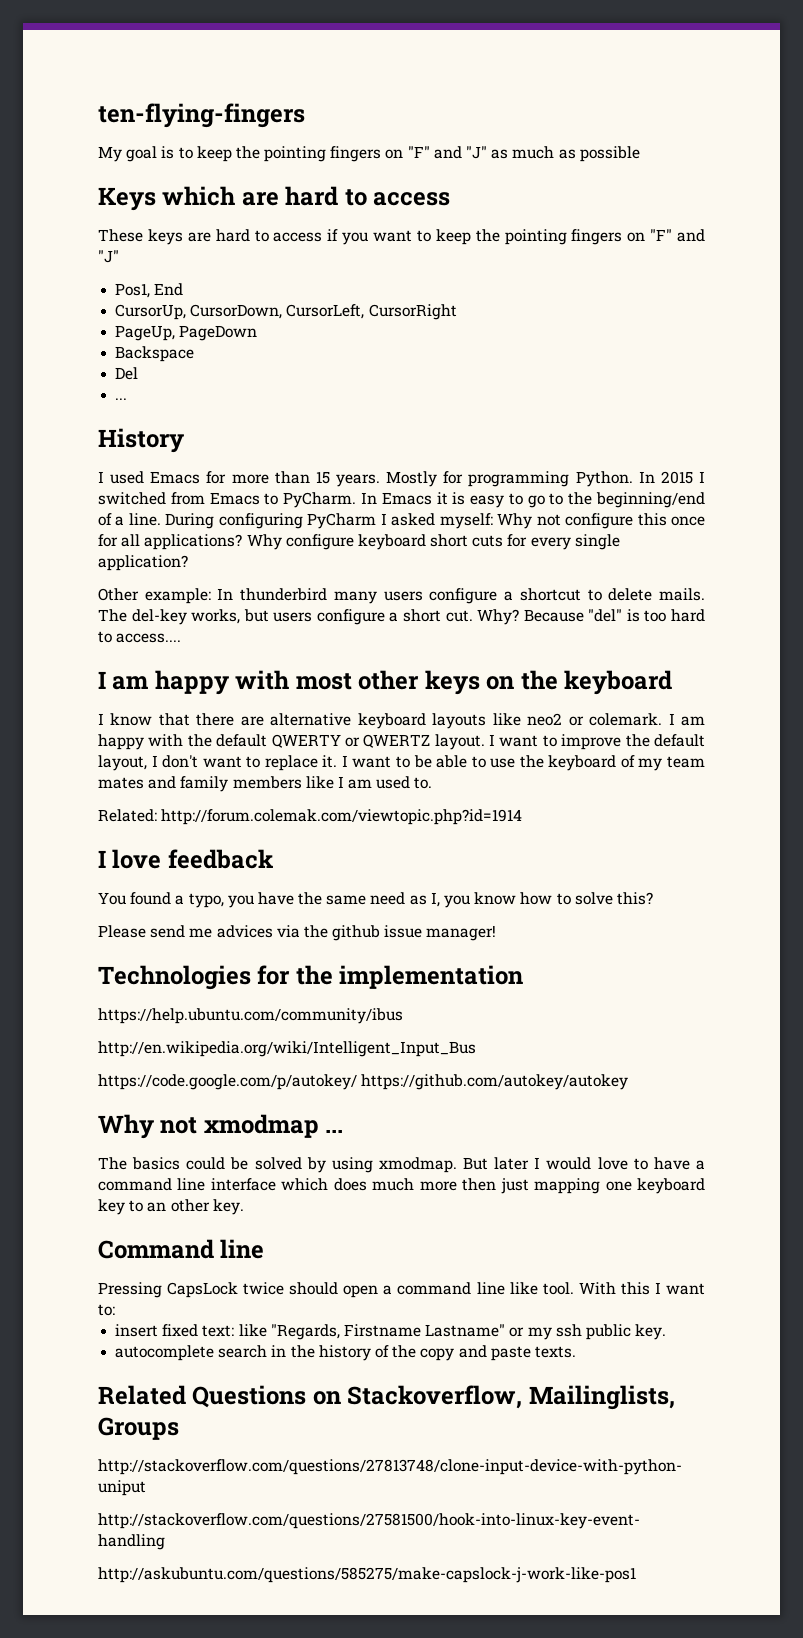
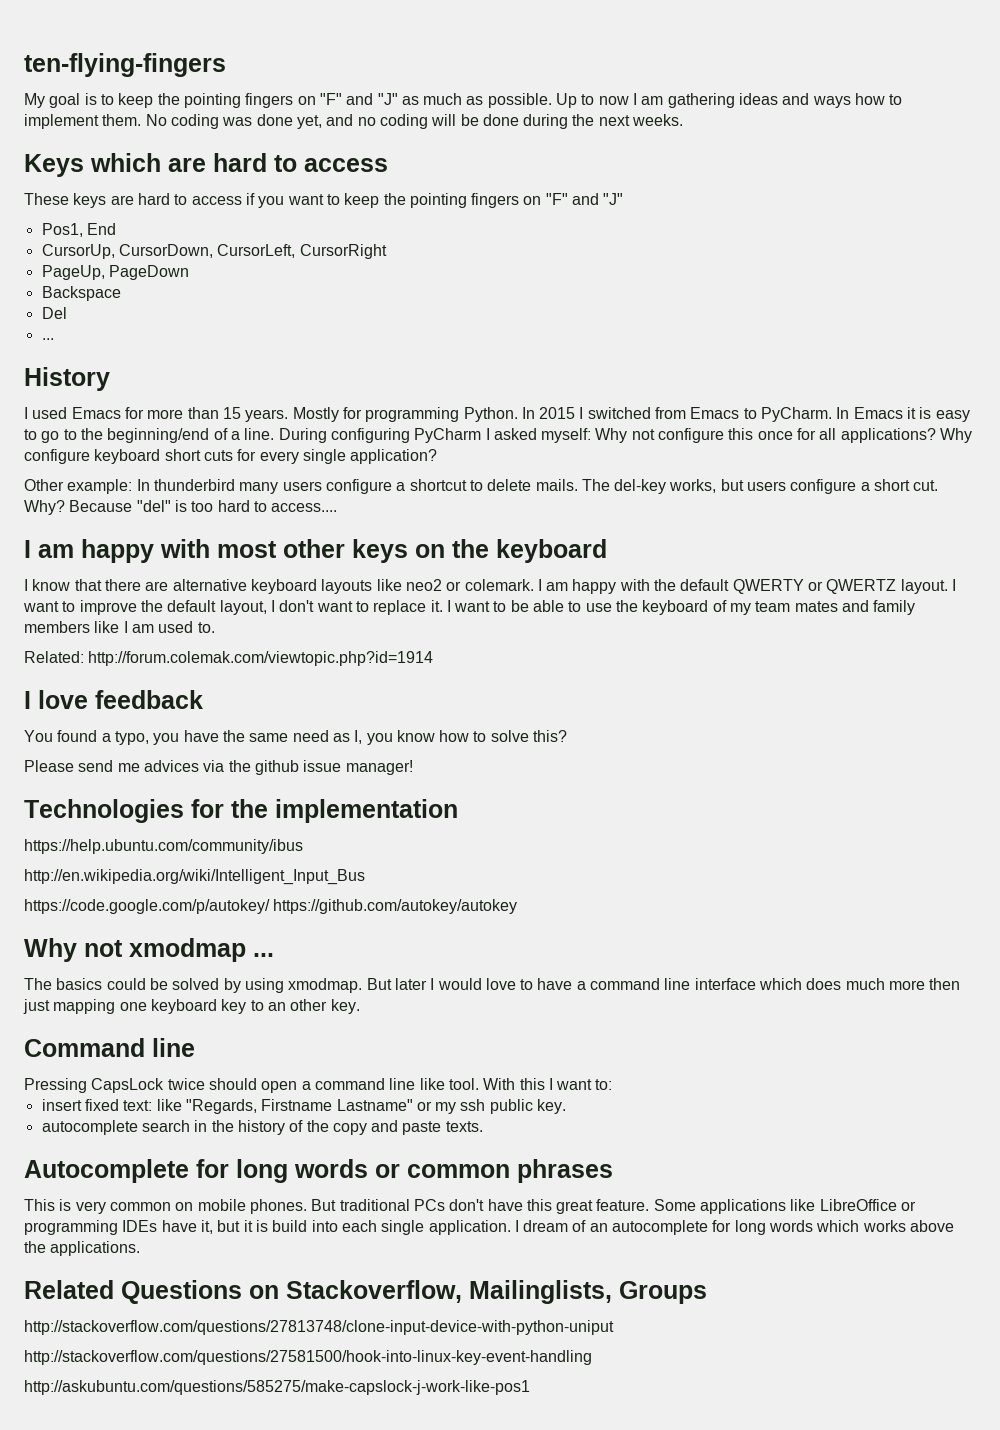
- My goal is to keep the pointing fingers on "F" and "J" as much as possible
+ My goal is to keep the pointing fingers on "F" and "J" as much as possible. Up to now I am gathering ideas and ways how to implement them. No coding was done yet, and no coding will be done during the next weeks.
+ Autocomplete for long words or common phrases
+ This is very common on mobile phones. But traditional PCs don't have this great feature. Some applications like LibreOffice or programming IDEs have it, but it is build into each single application. I dream of an autocomplete for long words which works above the applications.

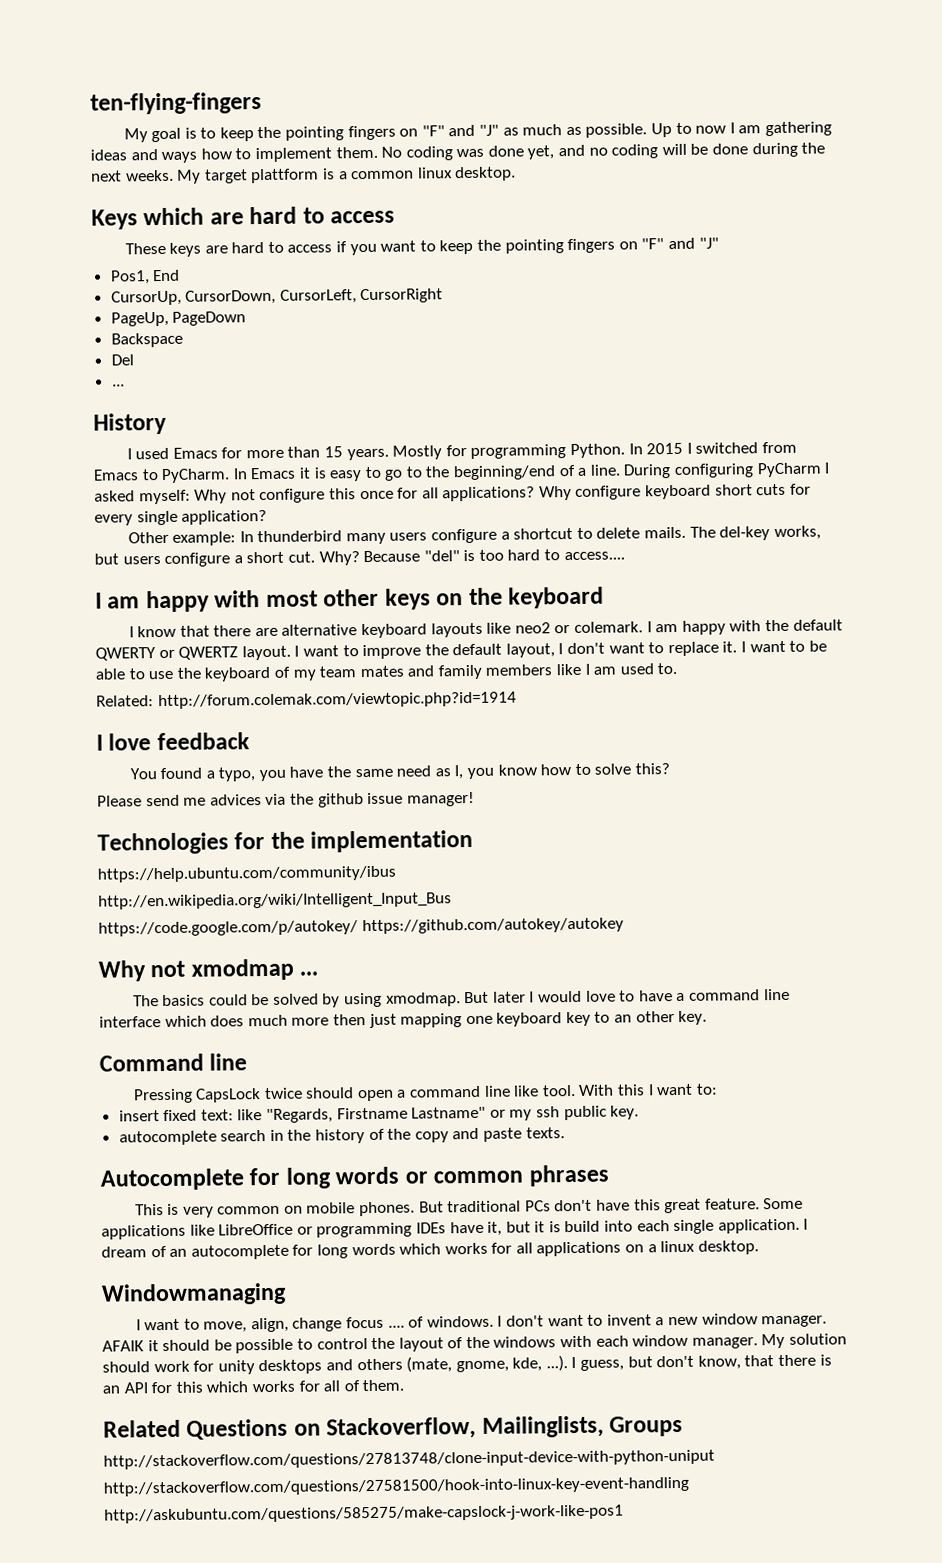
+ My target plattform is a common linux desktop.
- I dream of an autocomplete for long words which works above the applications.
+ I dream of an autocomplete for long words which works for all applications on a linux desktop.
+ Windowmanaging
+ I want to move, align, change focus .... of windows. I don't want to invent a new window manager. AFAIK it should be possible to control the layout of the windows with each window manager. My solution should work for unity desktops and others (mate, gnome, kde, ...). I guess, but don't know, that there is an API for this which works for all of them.

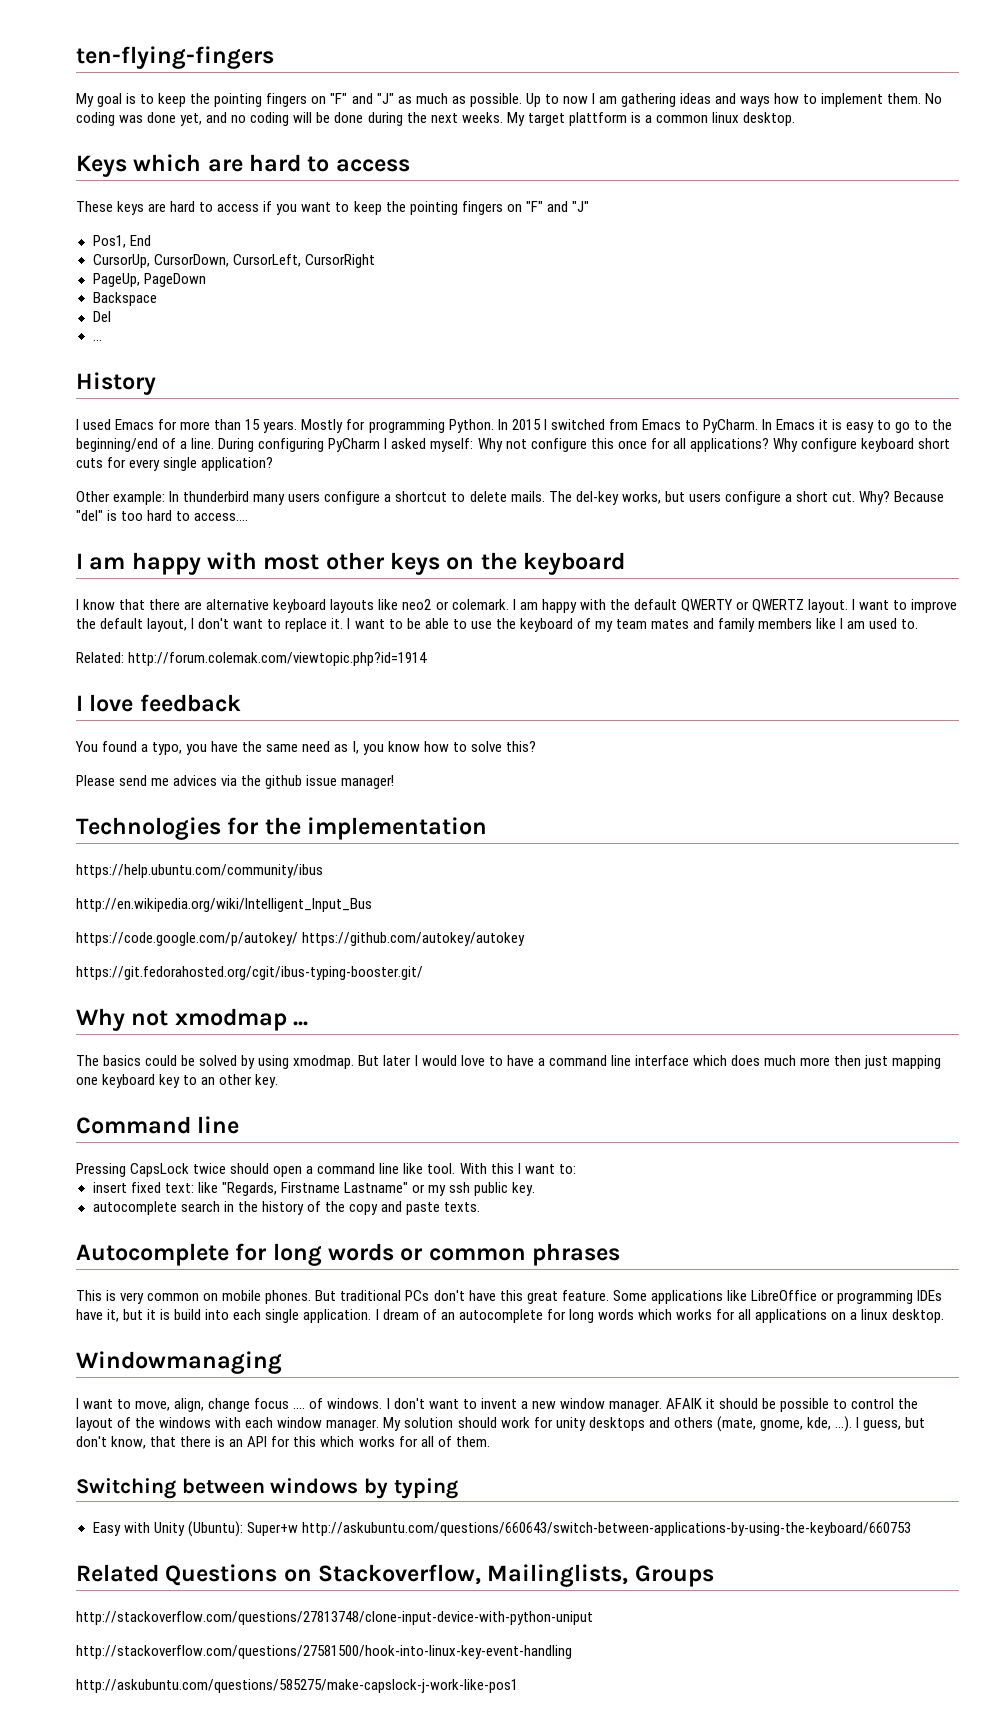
+ https://git.fedorahosted.org/cgit/ibus-typing-booster.git/
+ Switching between windows by typing
+ Easy with Unity (Ubuntu): Super+w http://askubuntu.com/questions/660643/switch-between-applications-by-using-the-keyboard/660753

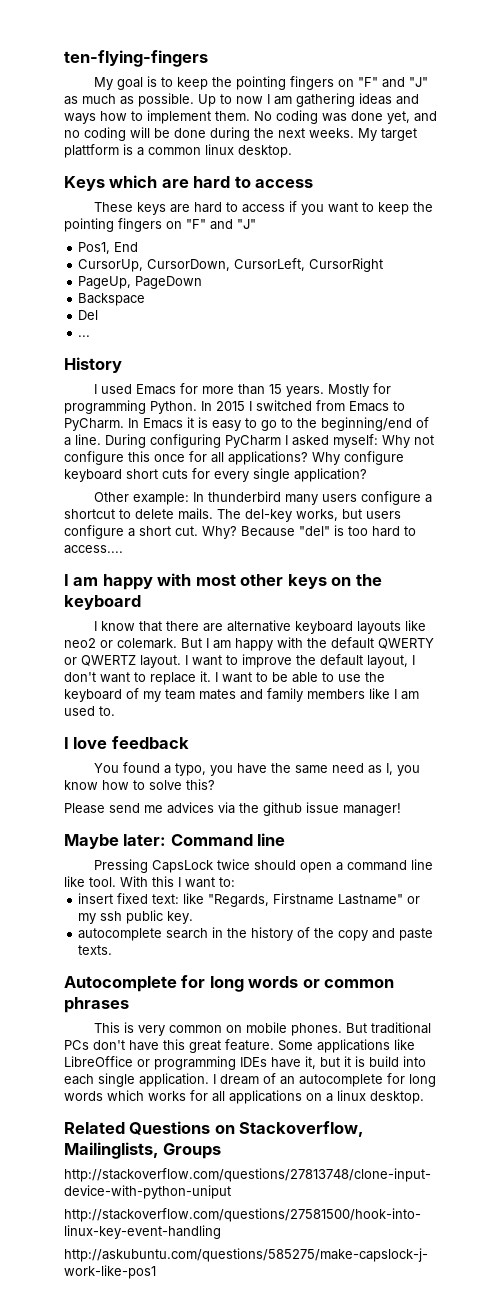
- I am happy with the default QWERTY or QWERTZ layout.
+ But I am happy with the default QWERTY or QWERTZ layout.
- Related: http://forum.colemak.com/viewtopic.php?id=1914
- Technologies for the implementation
- https://help.ubuntu.com/community/ibus
- http://en.wikipedia.org/wiki/Intelligent_Input_Bus
- https://code.google.com/p/autokey/ https://github.com/autokey/autokey
- https://git.fedorahosted.org/cgit/ibus-typing-booster.git/
- Why not xmodmap ...
- The basics could be solved by using xmodmap. But later I would love to have a command line interface which does much more then just mapping one keyboard key to an other key.
- Command line
+ Maybe later: Command line
- Windowmanaging
- I want to move, align, change focus .... of windows. I don't want to invent a new window manager. AFAIK it should be possible to control the layout of the windows with each window manager. My solution should work for unity desktops and others (mate, gnome, kde, ...). I guess, but don't know, that there is an API for this which works for all of them.
- Switching between windows by typing
- Easy with Unity (Ubuntu): Super+w http://askubuntu.com/questions/660643/switch-between-applications-by-using-the-keyboard/660753

